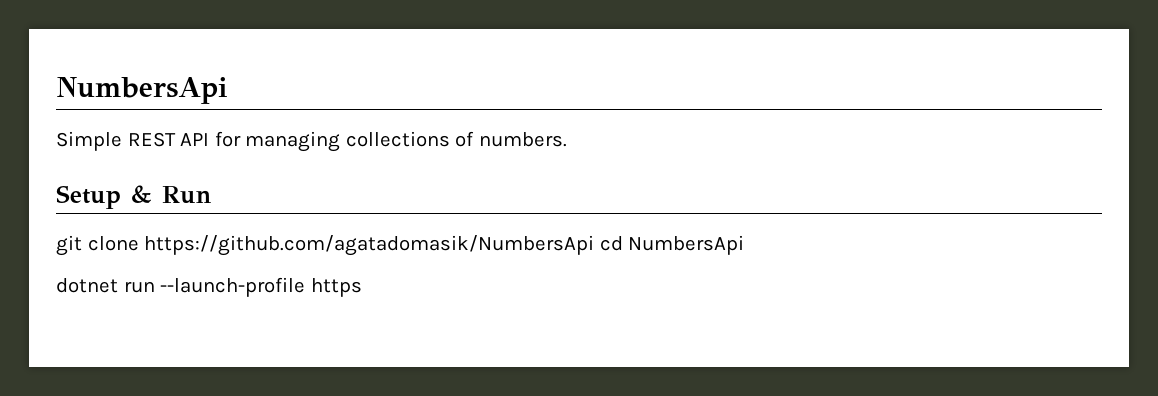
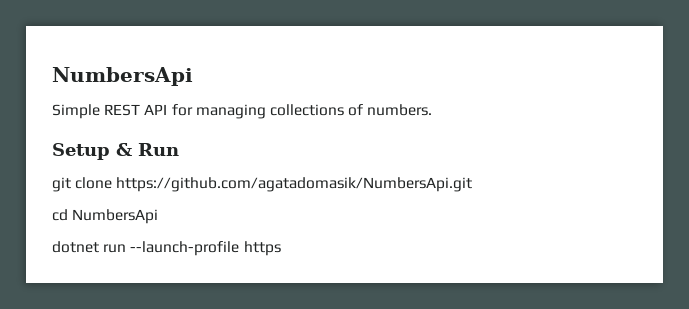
- git clone https://github.com/agatadomasik/NumbersApi cd NumbersApi
+ git clone https://github.com/agatadomasik/NumbersApi.git
+ cd NumbersApi

